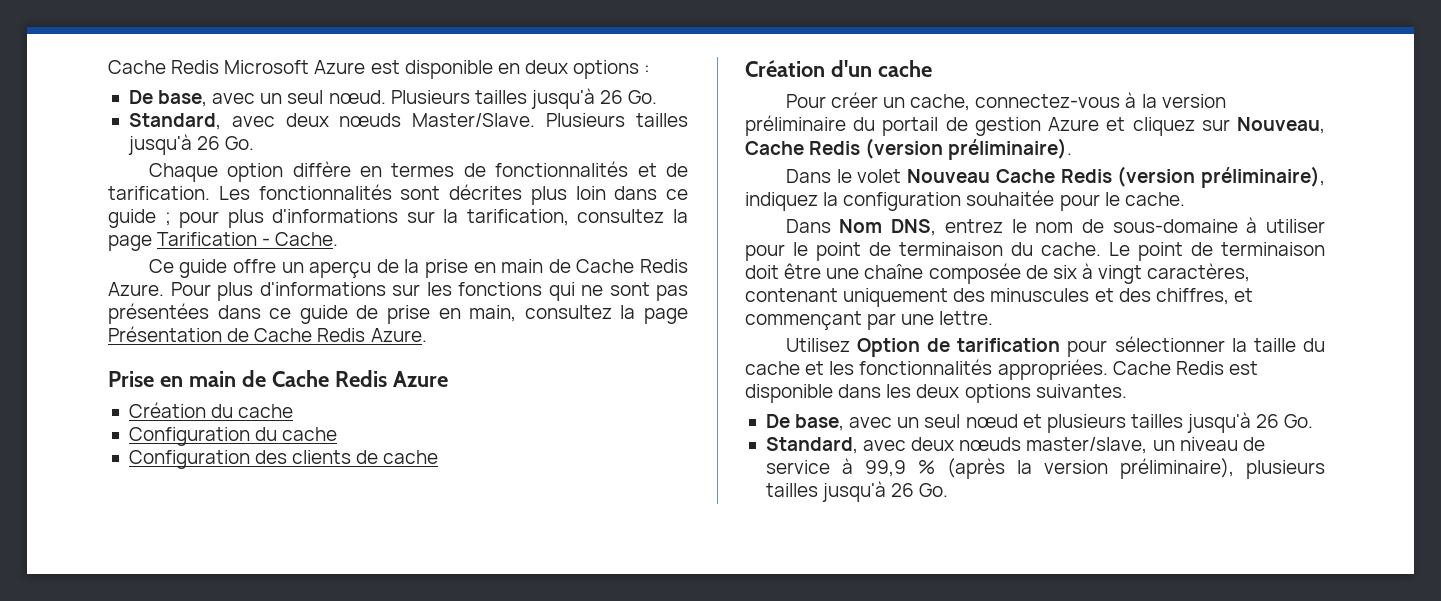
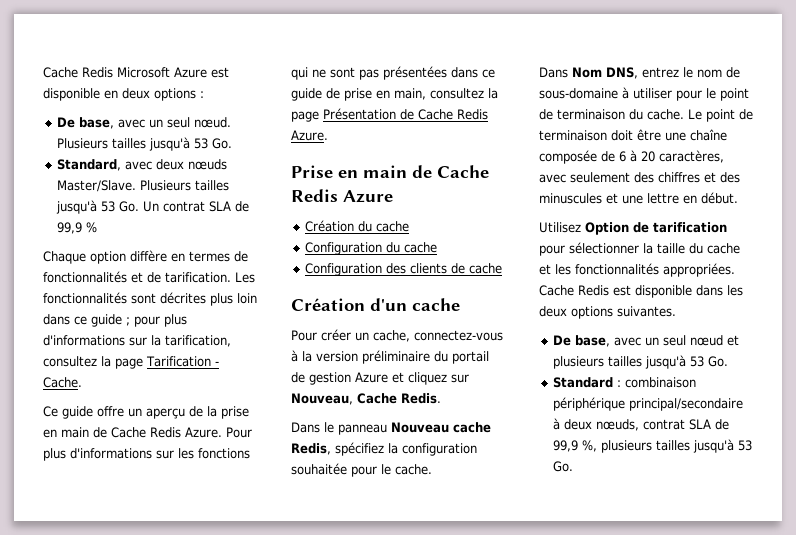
- De base, avec un seul nœud. Plusieurs tailles jusqu'à 26 Go.
+ De base, avec un seul nœud. Plusieurs tailles jusqu'à 53 Go.
- Standard, avec deux nœuds Master/Slave. Plusieurs tailles jusqu'à 26 Go.
+ Standard, avec deux nœuds Master/Slave. Plusieurs tailles jusqu'à 53 Go. Un contrat SLA de 99,9 %
- Pour créer un cache, connectez-vous à la version préliminaire du portail de gestion Azure et cliquez sur Nouveau, Cache Redis (version préliminaire).
+ Pour créer un cache, connectez-vous à la version préliminaire du portail de gestion Azure et cliquez sur Nouveau, Cache Redis.
- Dans le volet Nouveau Cache Redis (version préliminaire), indiquez la configuration souhaitée pour le cache.
+ Dans le panneau Nouveau cache Redis, spécifiez la configuration souhaitée pour le cache.
- Le point de terminaison doit être une chaîne composée de six à vingt caractères, contenant uniquement des minuscules et des chiffres, et commençant par une lettre.
+ Le point de terminaison doit être une chaîne composée de 6 à 20 caractères, avec seulement des chiffres et des minuscules et une lettre en début.
- De base, avec un seul nœud et plusieurs tailles jusqu'à 26 Go.
- Standard, avec deux nœuds master/slave, un niveau de service à 99,9 % (après la version préliminaire), plusieurs tailles jusqu'à 26 Go.
+ De base, avec un seul nœud et plusieurs tailles jusqu'à 53 Go.
+ Standard : combinaison périphérique principal/secondaire à deux nœuds, contrat SLA de 99,9 %, plusieurs tailles jusqu'à 53 Go.

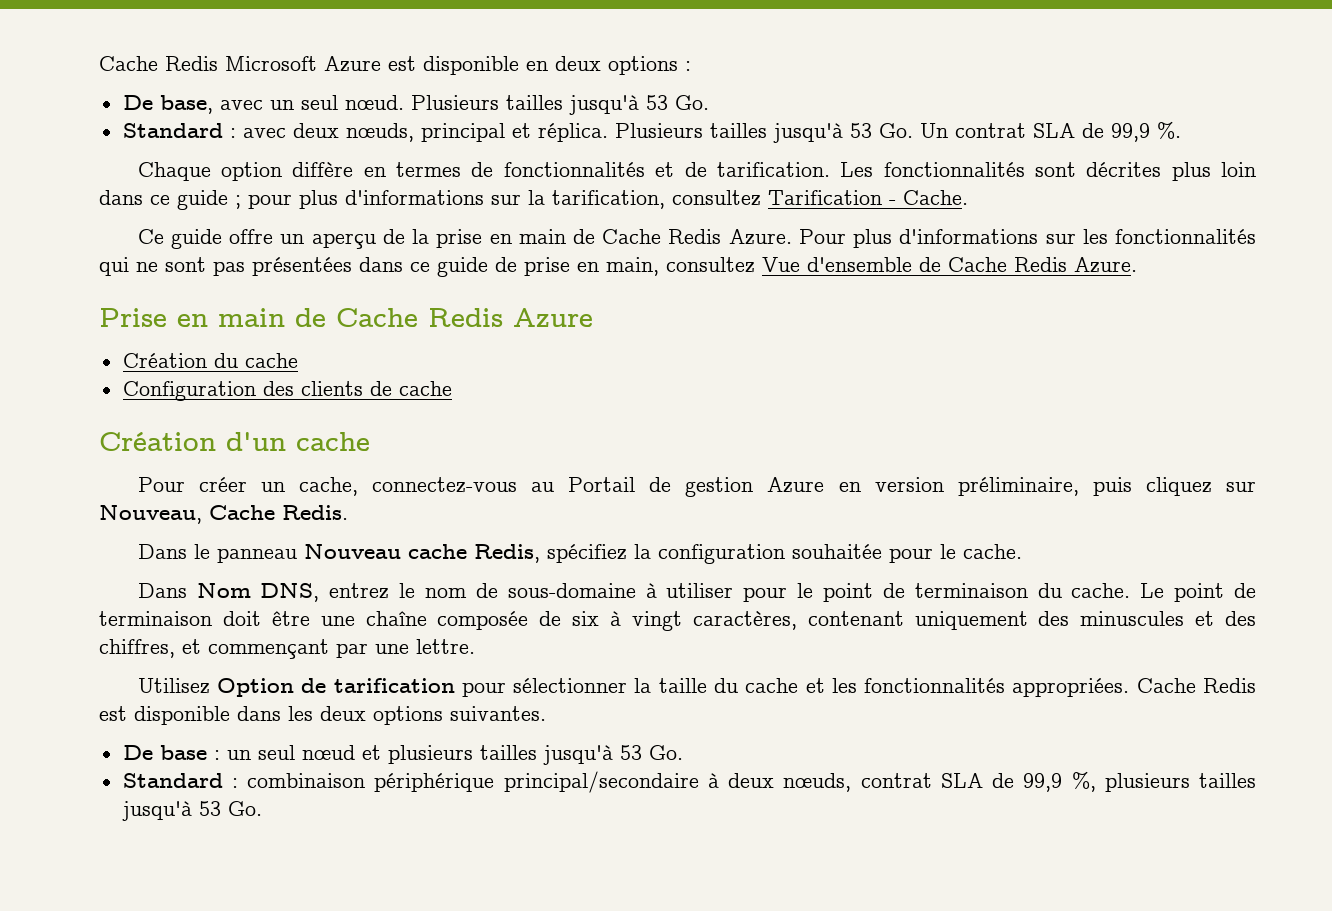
- Standard, avec deux nœuds Master/Slave.
+ Standard : avec deux nœuds, principal et réplica.
- Plusieurs tailles jusqu'à 53 Go. Un contrat SLA de 99,9 %
+ Plusieurs tailles jusqu'à 53 Go. Un contrat SLA de 99,9 %.
- Les fonctionnalités sont décrites plus loin dans ce guide ; pour plus d'informations sur la tarification, consultez la page Tarification - Cache.
+ Les fonctionnalités sont décrites plus loin dans ce guide ; pour plus d'informations sur la tarification, consultez Tarification - Cache.
- Pour plus d'informations sur les fonctions qui ne sont pas présentées dans ce guide de prise en main, consultez la page Présentation de Cache Redis Azure.
+ Pour plus d'informations sur les fonctionnalités qui ne sont pas présentées dans ce guide de prise en main, consultez Vue d'ensemble de Cache Redis Azure.
- Configuration du cache
- Pour créer un cache, connectez-vous à la version préliminaire du portail de gestion Azure et cliquez sur Nouveau, Cache Redis.
+ Pour créer un cache, connectez-vous au Portail de gestion Azure en version préliminaire, puis cliquez sur Nouveau, Cache Redis.
- Le point de terminaison doit être une chaîne composée de 6 à 20 caractères, avec seulement des chiffres et des minuscules et une lettre en début.
+ Le point de terminaison doit être une chaîne composée de six à vingt caractères, contenant uniquement des minuscules et des chiffres, et commençant par une lettre.
- De base, avec un seul nœud et plusieurs tailles jusqu'à 53 Go.
+ De base : un seul nœud et plusieurs tailles jusqu'à 53 Go.

